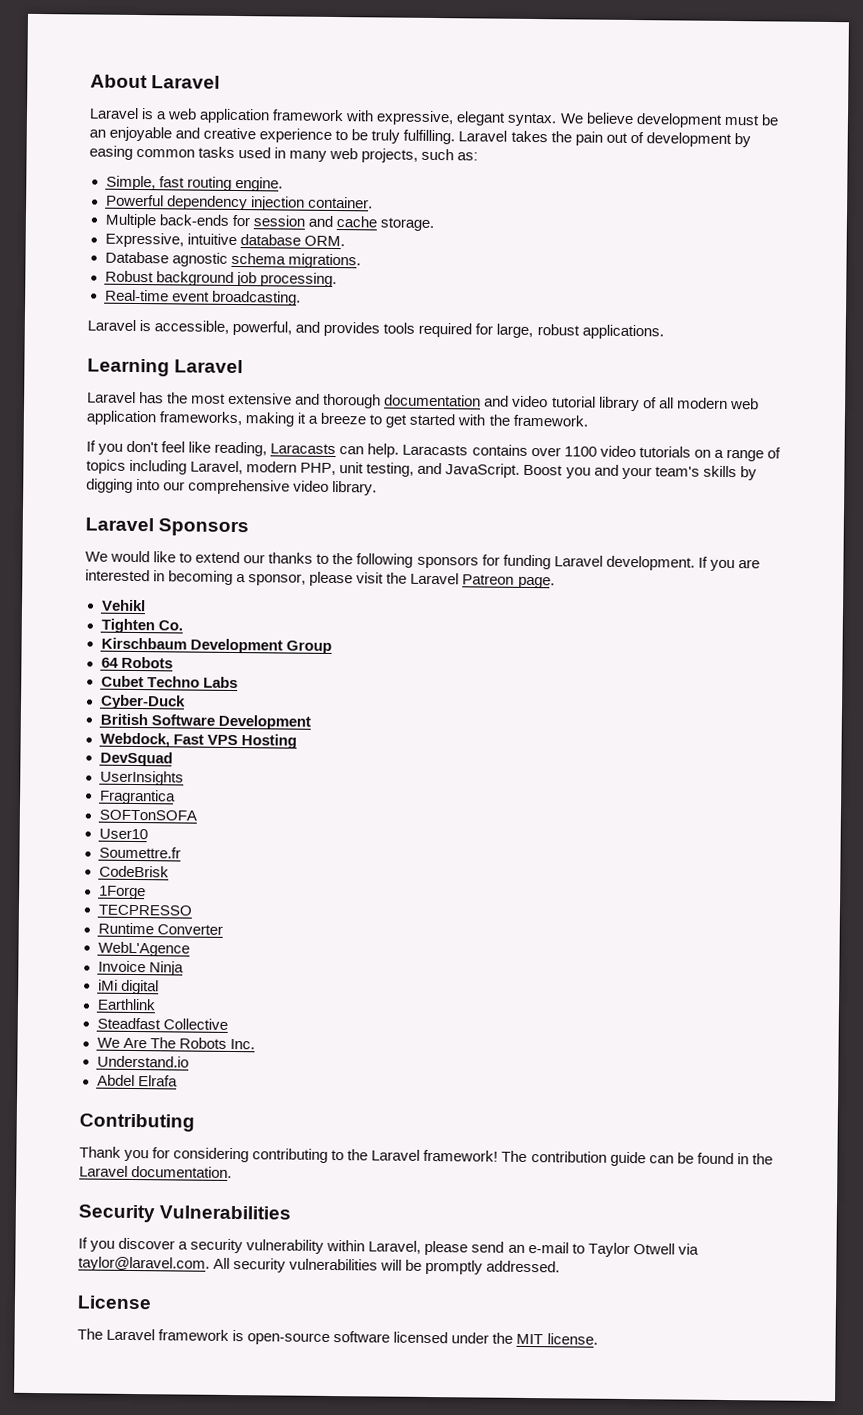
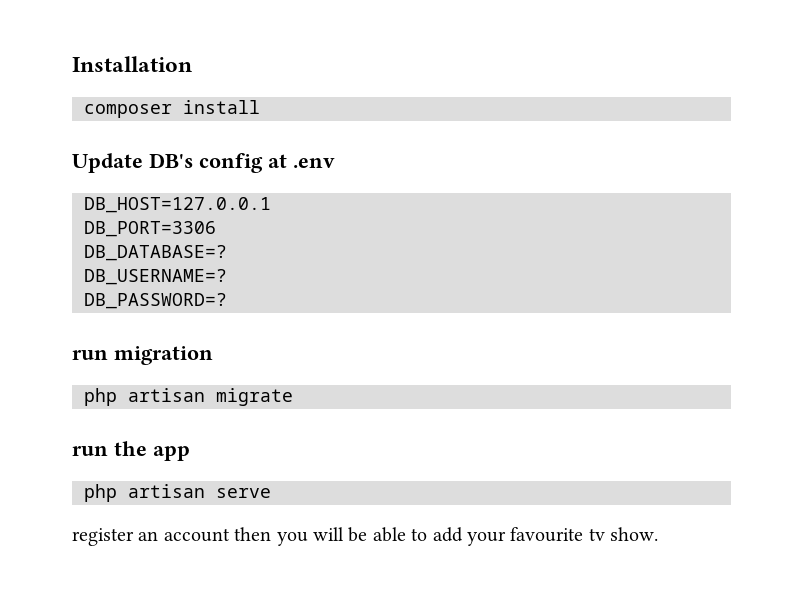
- About Laravel
- Laravel is a web application framework with expressive, elegant syntax. We believe development must be an enjoyable and creative experience to be truly fulfilling. Laravel takes the pain out of development by easing common tasks used in many web projects, such as:
- Simple, fast routing engine.
- Powerful dependency injection container.
- Multiple back-ends for session and cache storage.
- Expressive, intuitive database ORM.
- Database agnostic schema migrations.
- Robust background job processing.
- Real-time event broadcasting.
- Laravel is accessible, powerful, and provides tools required for large, robust applications.
- Learning Laravel
- Laravel has the most extensive and thorough documentation and video tutorial library of all modern web application frameworks, making it a breeze to get started with the framework.
- If you don't feel like reading, Laracasts can help. Laracasts contains over 1100 video tutorials on a range of topics including Laravel, modern PHP, unit testing, and JavaScript. Boost you and your team's skills by digging into our comprehensive video library.
- Laravel Sponsors
- We would like to extend our thanks to the following sponsors for funding Laravel development. If you are interested in becoming a sponsor, please visit the Laravel Patreon page.
- Vehikl
- Tighten Co.
- Kirschbaum Development Group
- 64 Robots
- Cubet Techno Labs
- Cyber-Duck
- British Software Development
- Webdock, Fast VPS Hosting
- DevSquad
- UserInsights
- Fragrantica
- SOFTonSOFA
- User10
- Soumettre.fr
- CodeBrisk
- 1Forge
- TECPRESSO
- Runtime Converter
- WebL'Agence
- Invoice Ninja
- iMi digital
- Earthlink
- Steadfast Collective
- We Are The Robots Inc.
- Understand.io
- Abdel Elrafa
- Contributing
- Thank you for considering contributing to the Laravel framework! The contribution guide can be found in the Laravel documentation.
- Security Vulnerabilities
- If you discover a security vulnerability within Laravel, please send an e-mail to Taylor Otwell via taylor@laravel.com. All security vulnerabilities will be promptly addressed.
- License
- The Laravel framework is open-source software licensed under the MIT license.
+ Installation
+ composer install
+ Update DB's config at .env
+ DB_HOST=127.0.0.1
+ DB_PORT=3306
+ DB_DATABASE=?
+ DB_USERNAME=?
+ DB_PASSWORD=?
+ run migration
+ php artisan migrate
+ run the app
+ php artisan serve
+ register an account then you will be able to add your favourite tv show.

